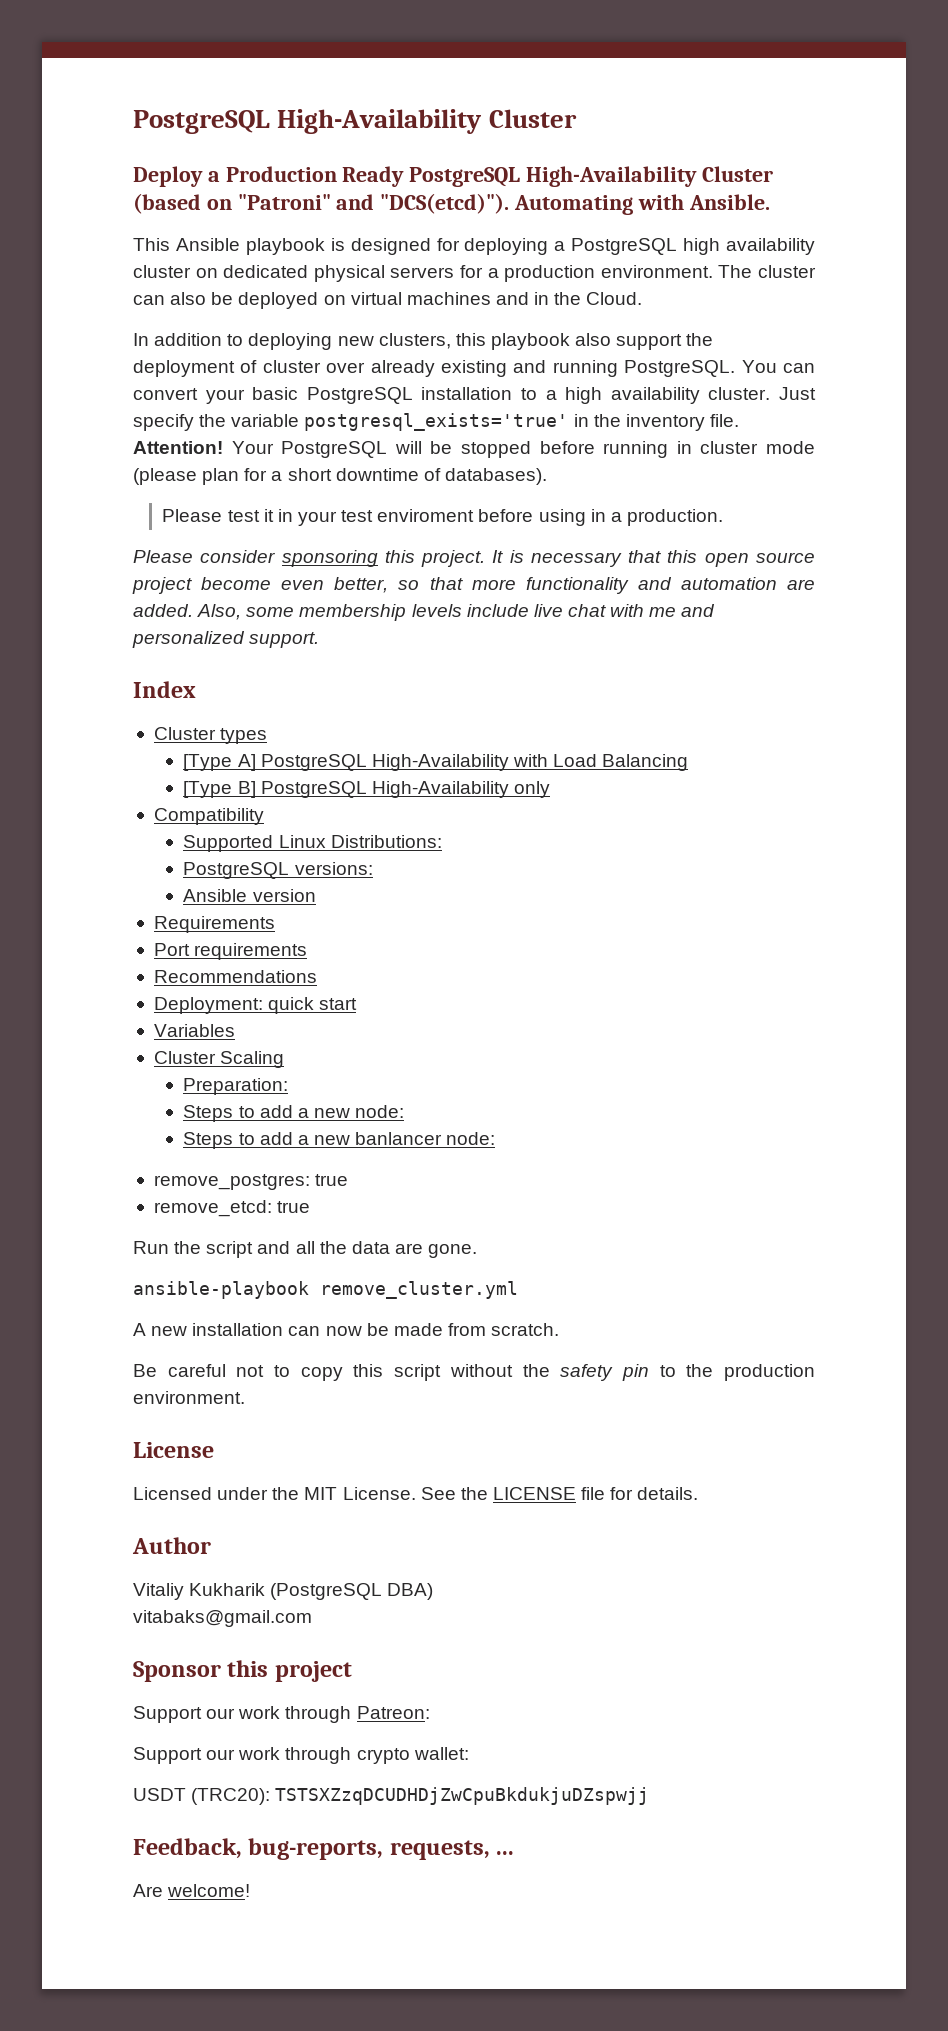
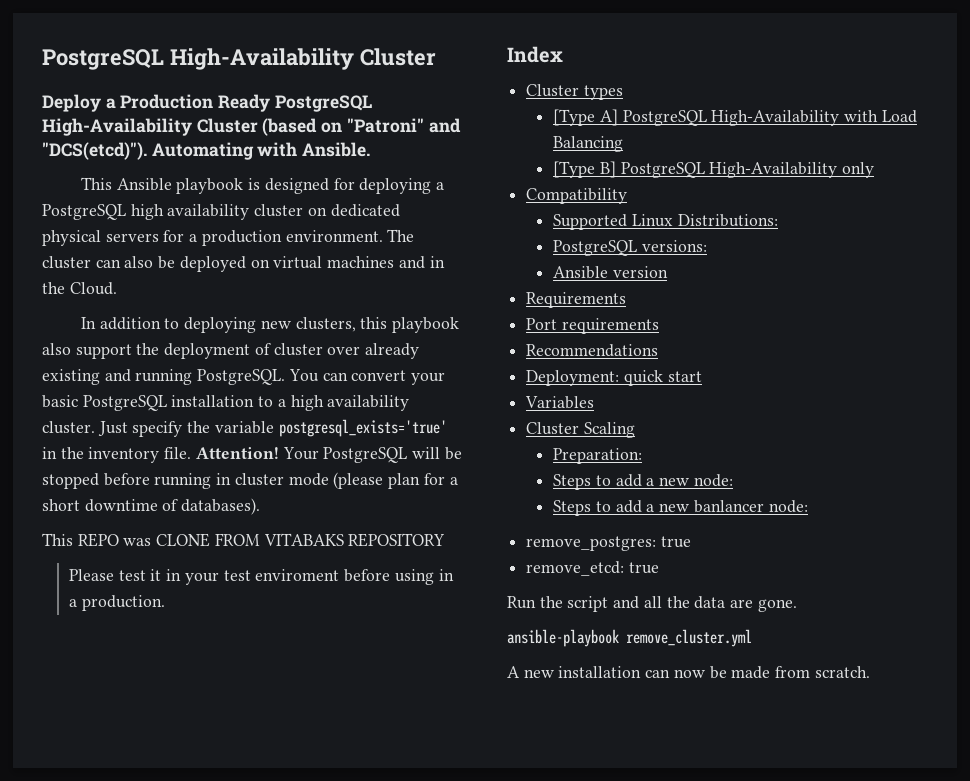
+ This REPO was CLONE FROM VITABAKS REPOSITORY
- Please consider sponsoring this project. It is necessary that this open source project become even better, so that more functionality and automation are added. Also, some membership levels include live chat with me and personalized support.
- Be careful not to copy this script without the safety pin to the production environment.
- License
- Licensed under the MIT License. See the LICENSE file for details.
- Author
- Vitaliy Kukharik (PostgreSQL DBA)
- vitabaks@gmail.com
- Sponsor this project
- Support our work through Patreon:
- Support our work through crypto wallet:
- USDT (TRC20): TSTSXZzqDCUDHDjZwCpuBkdukjuDZspwjj
- Feedback, bug-reports, requests, ...
- Are welcome!

